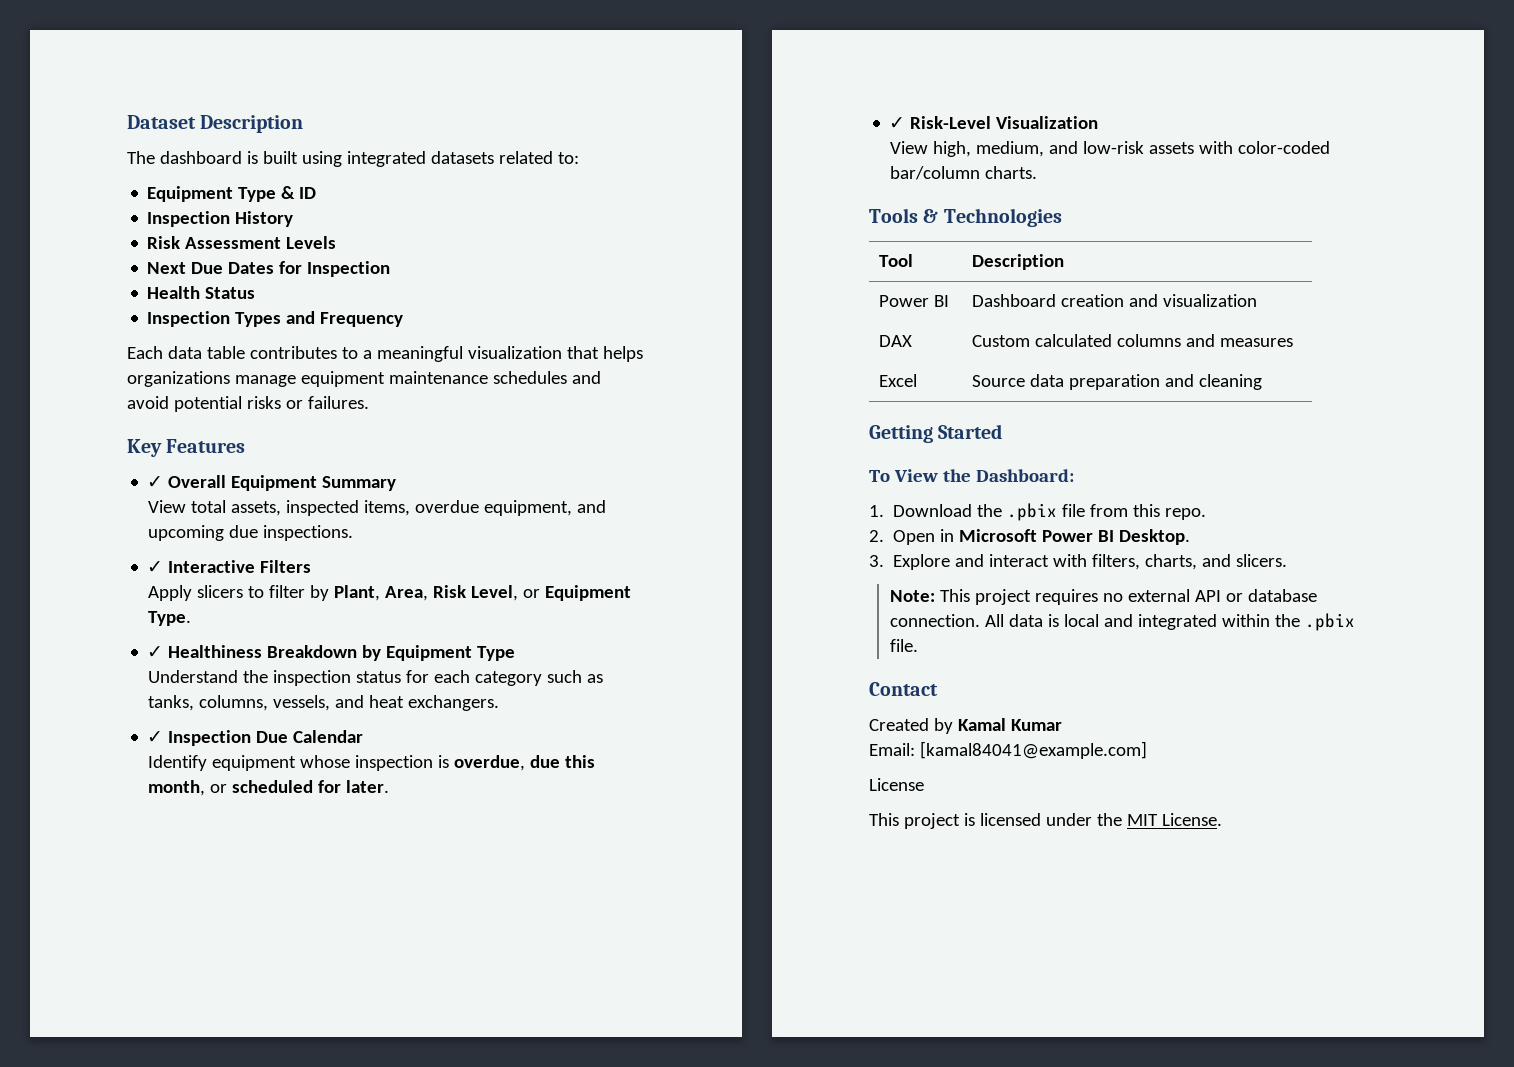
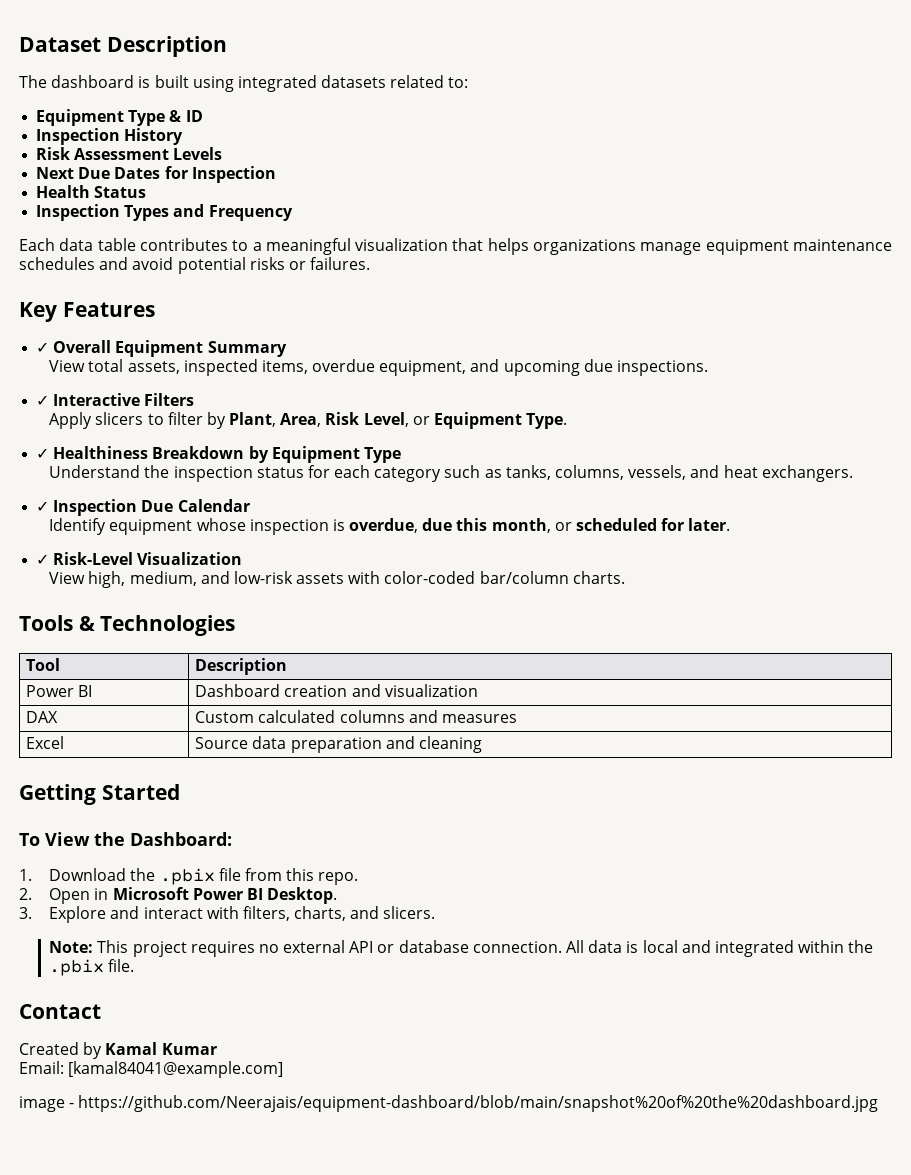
- License
- This project is licensed under the MIT License.
+ image - https://github.com/Neerajais/equipment-dashboard/blob/main/snapshot%20of%20the%20dashboard.jpg

